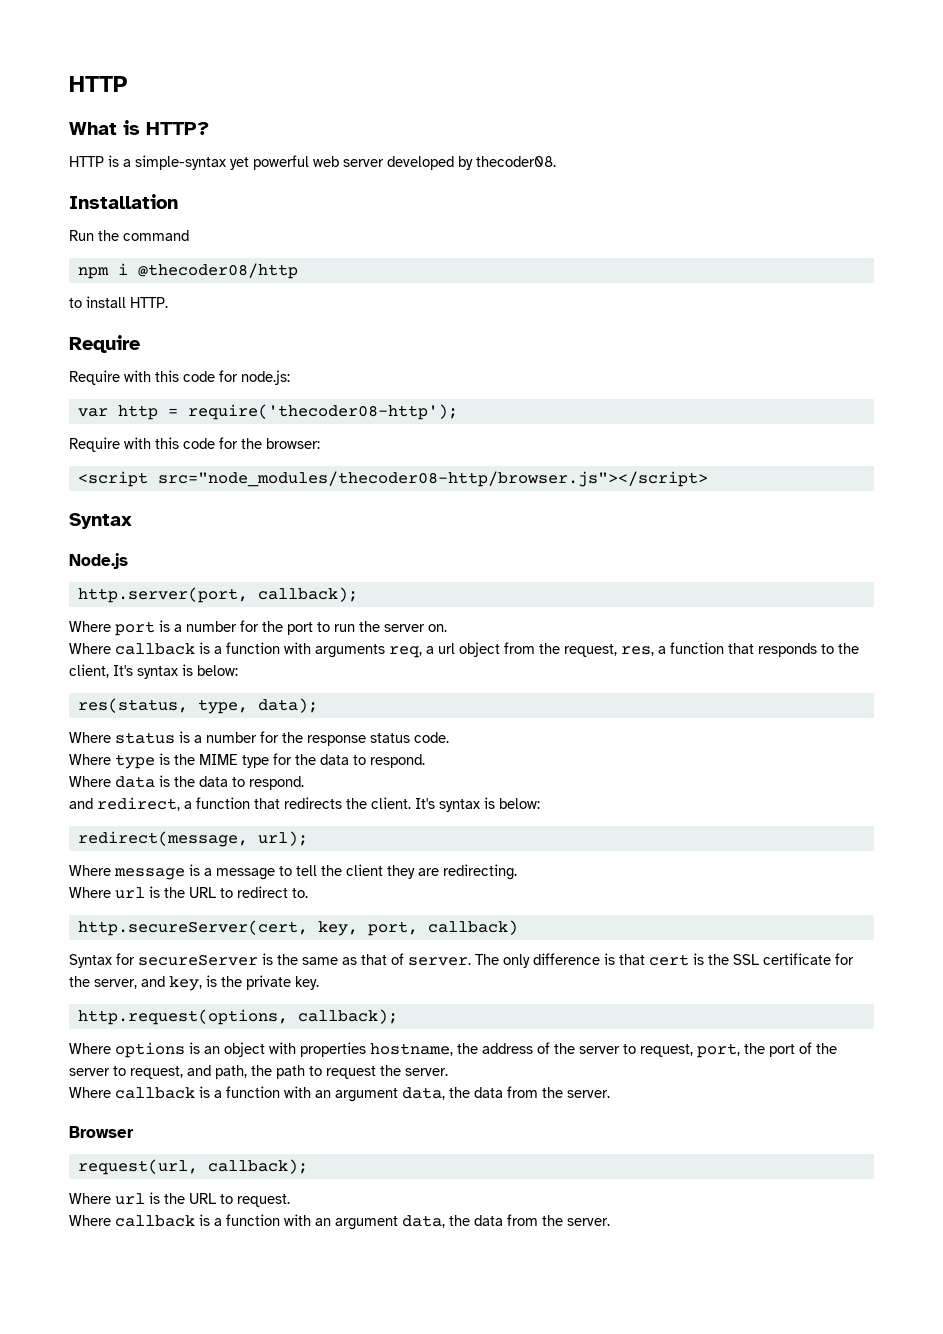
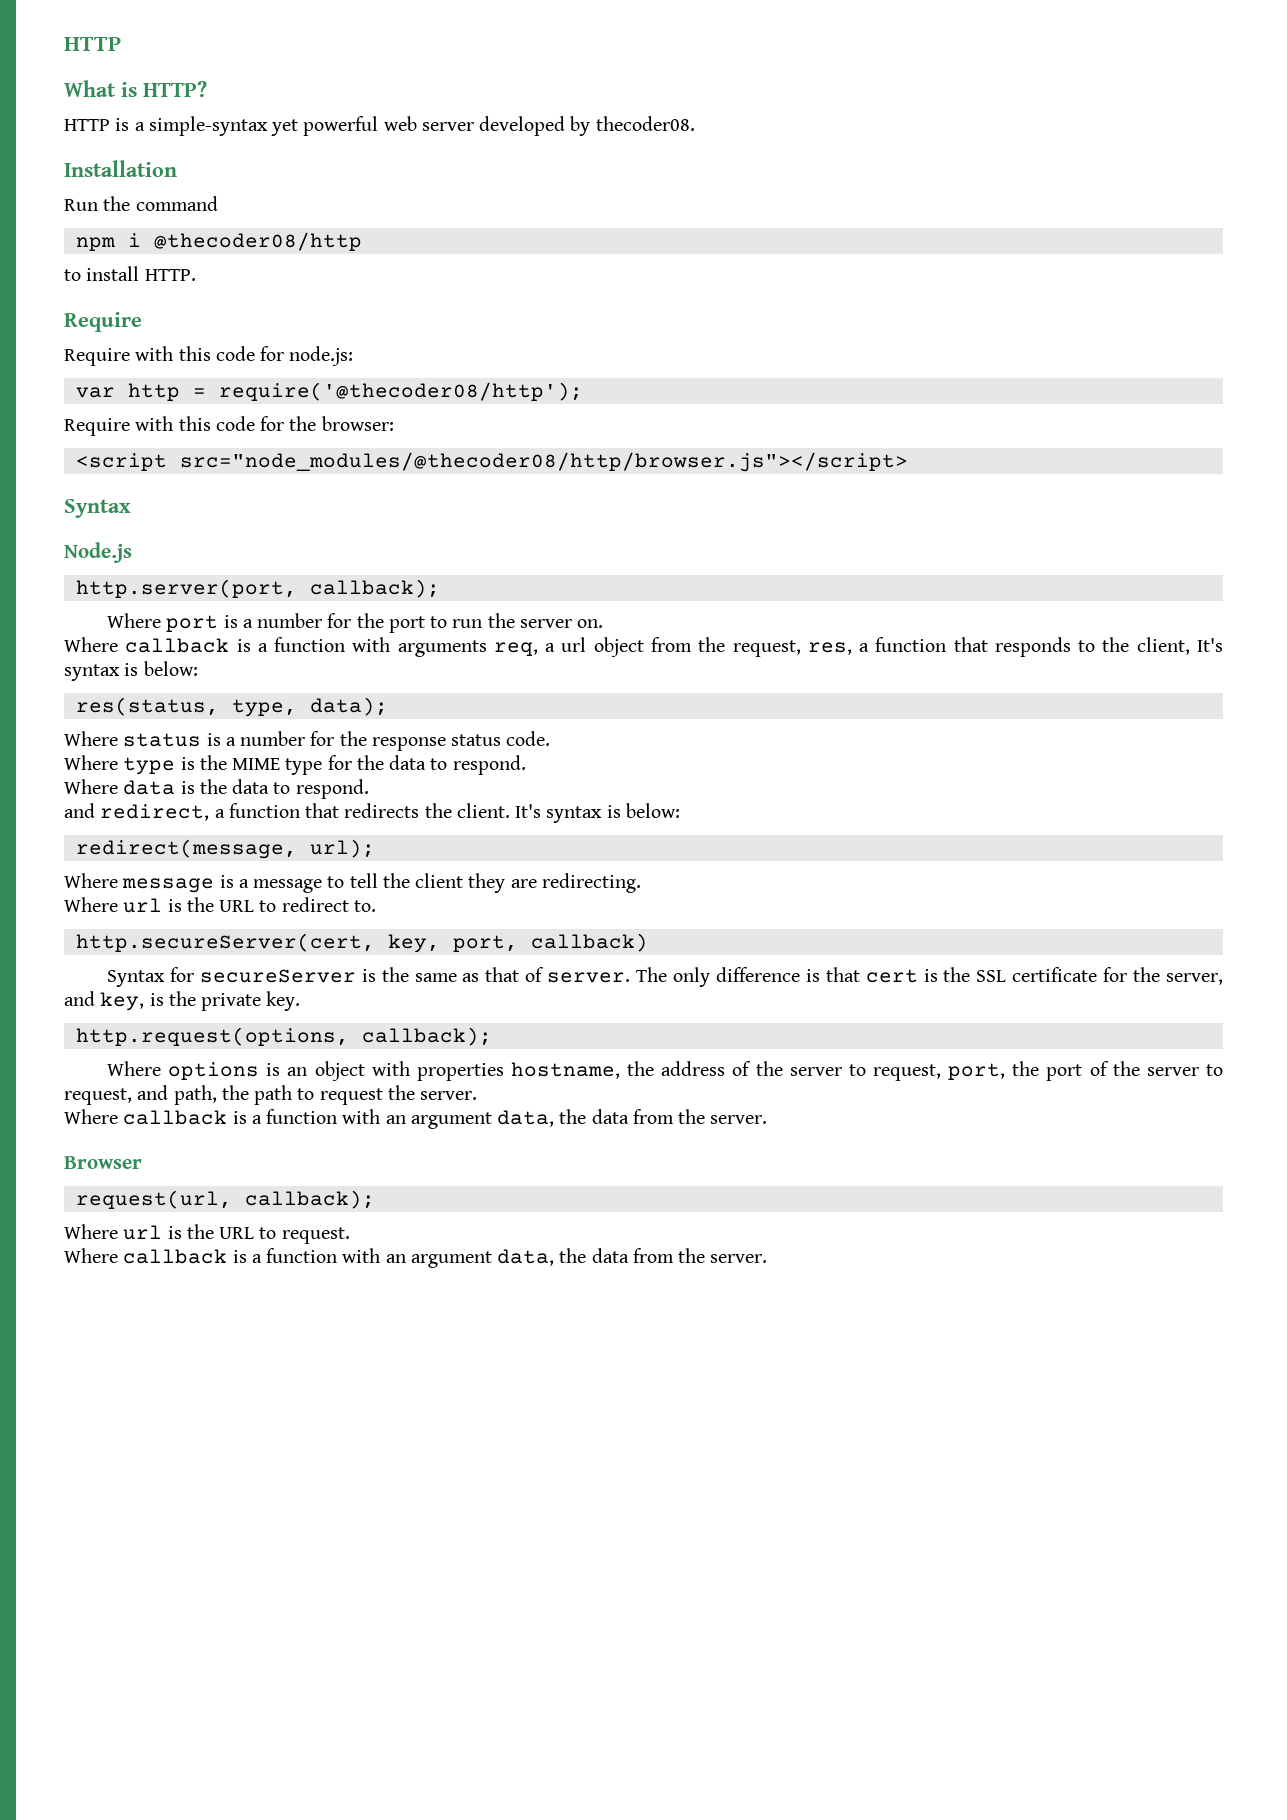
- var http = require('thecoder08-http');
+ var http = require('@thecoder08/http');
- <script src="node_modules/thecoder08-http/browser.js"></script>
+ <script src="node_modules/@thecoder08/http/browser.js"></script>

